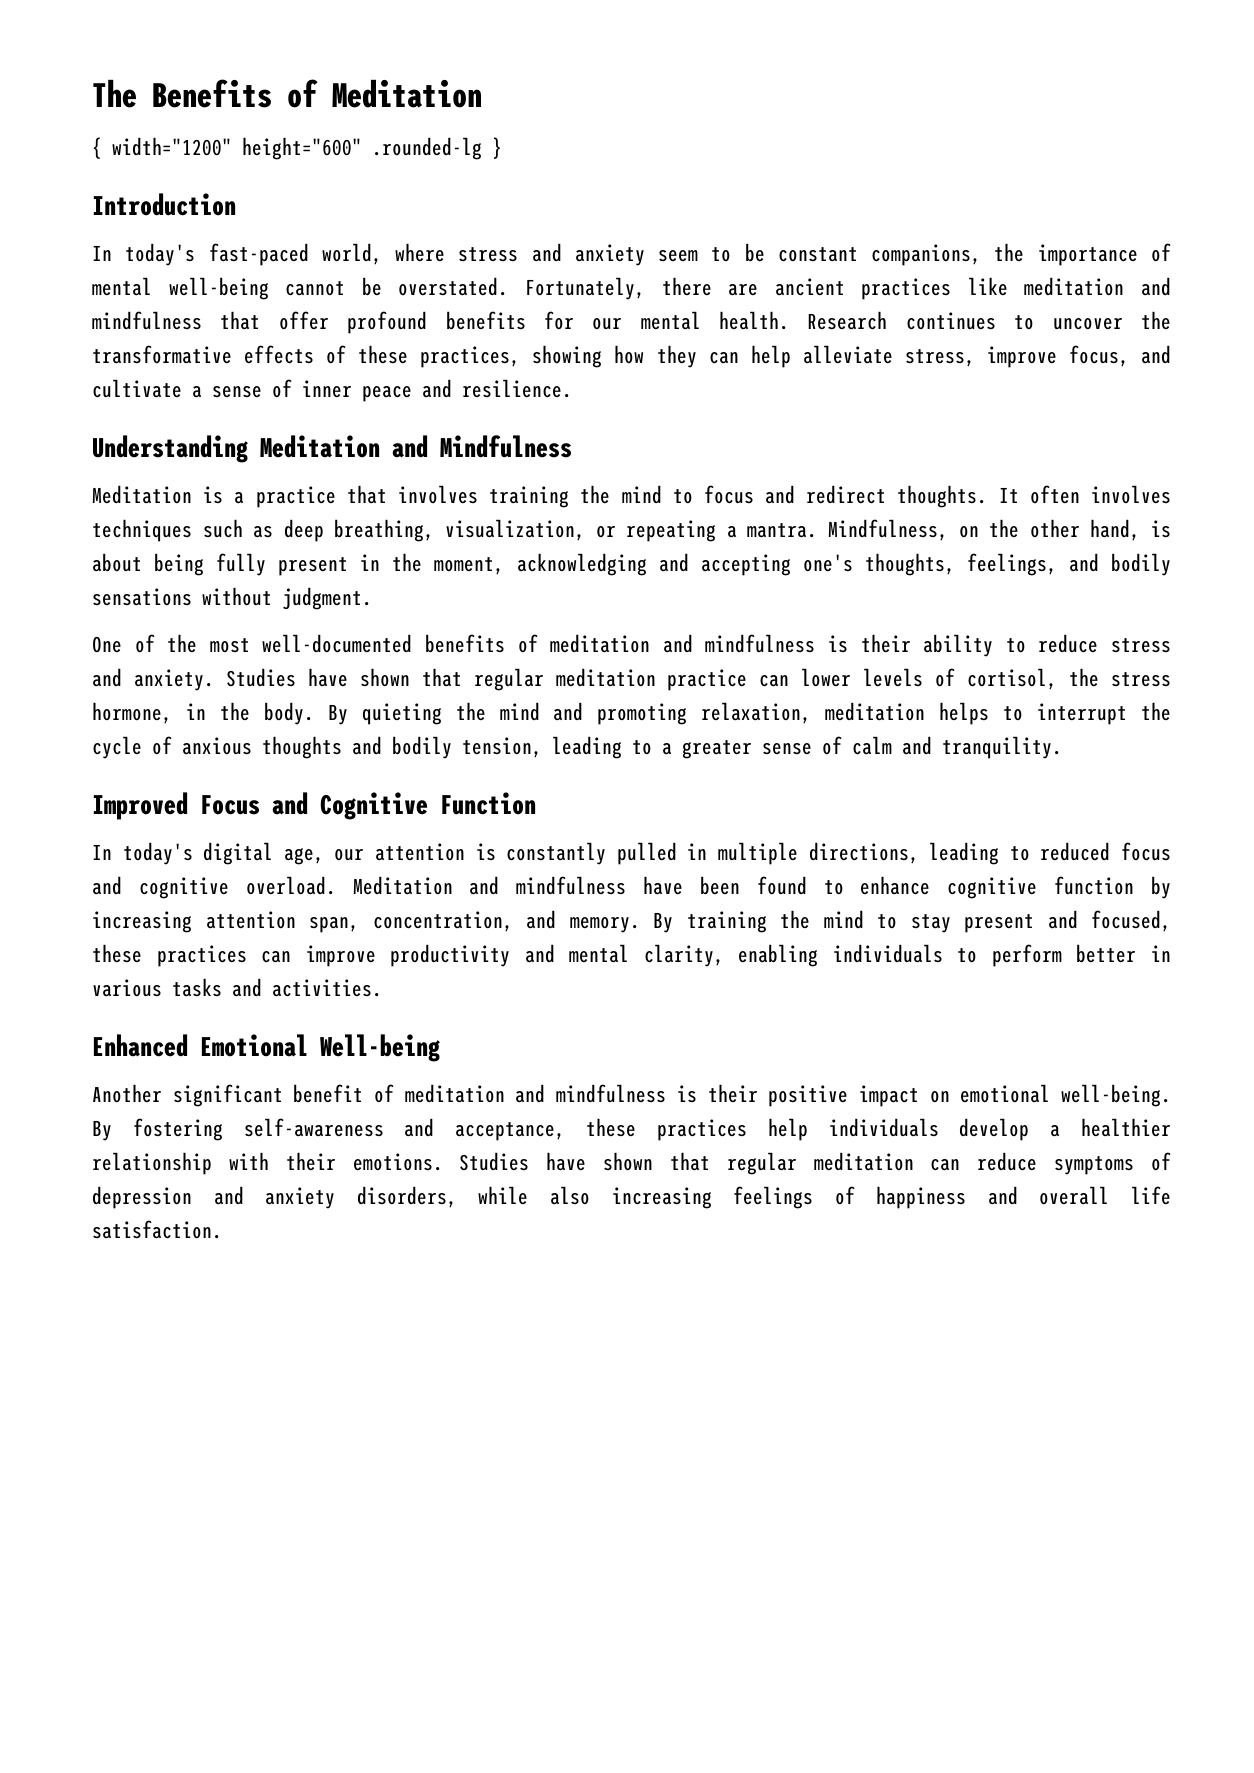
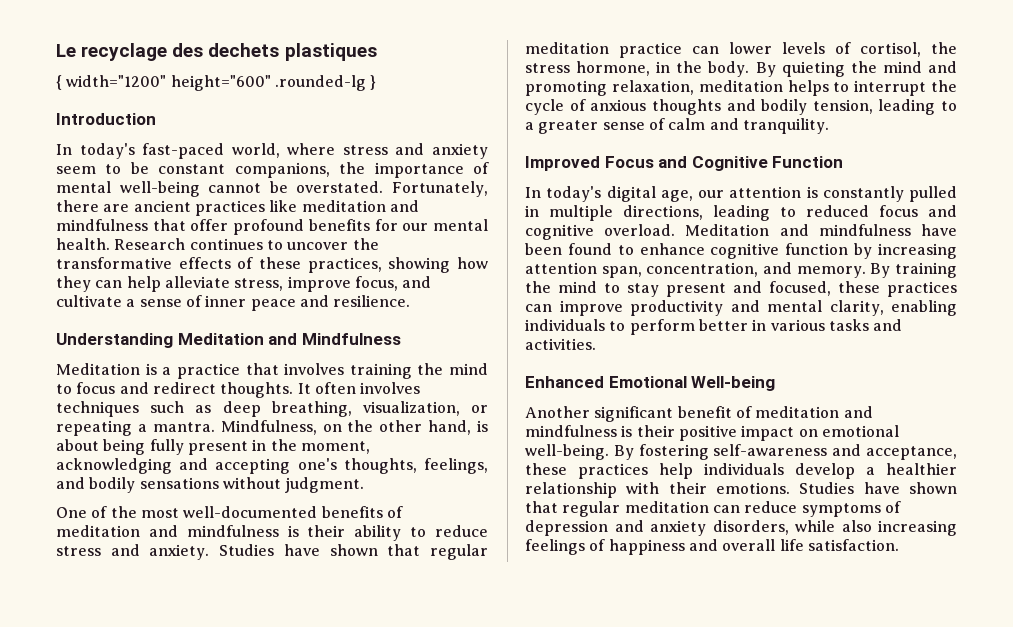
- The Benefits of Meditation
+ Le recyclage des dechets plastiques

